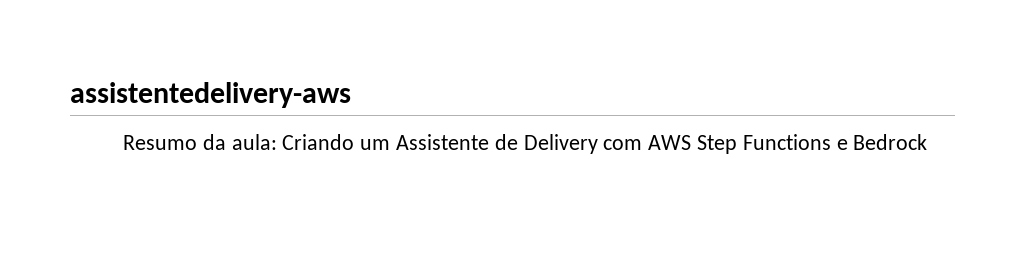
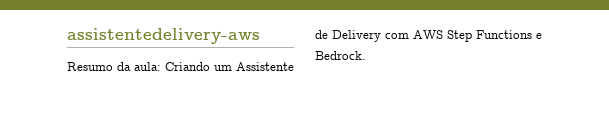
- Resumo da aula: Criando um Assistente de Delivery com AWS Step Functions e Bedrock
+ Resumo da aula: Criando um Assistente de Delivery com AWS Step Functions e Bedrock.

